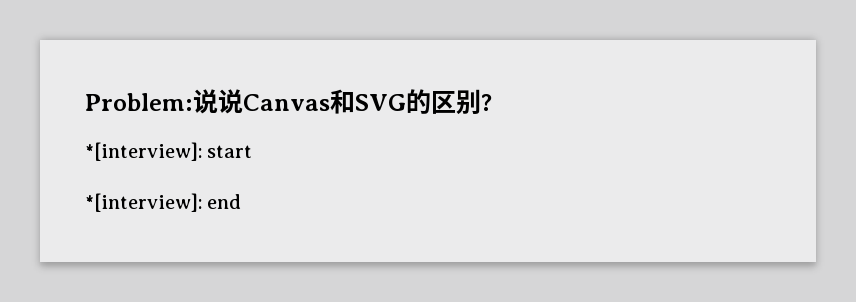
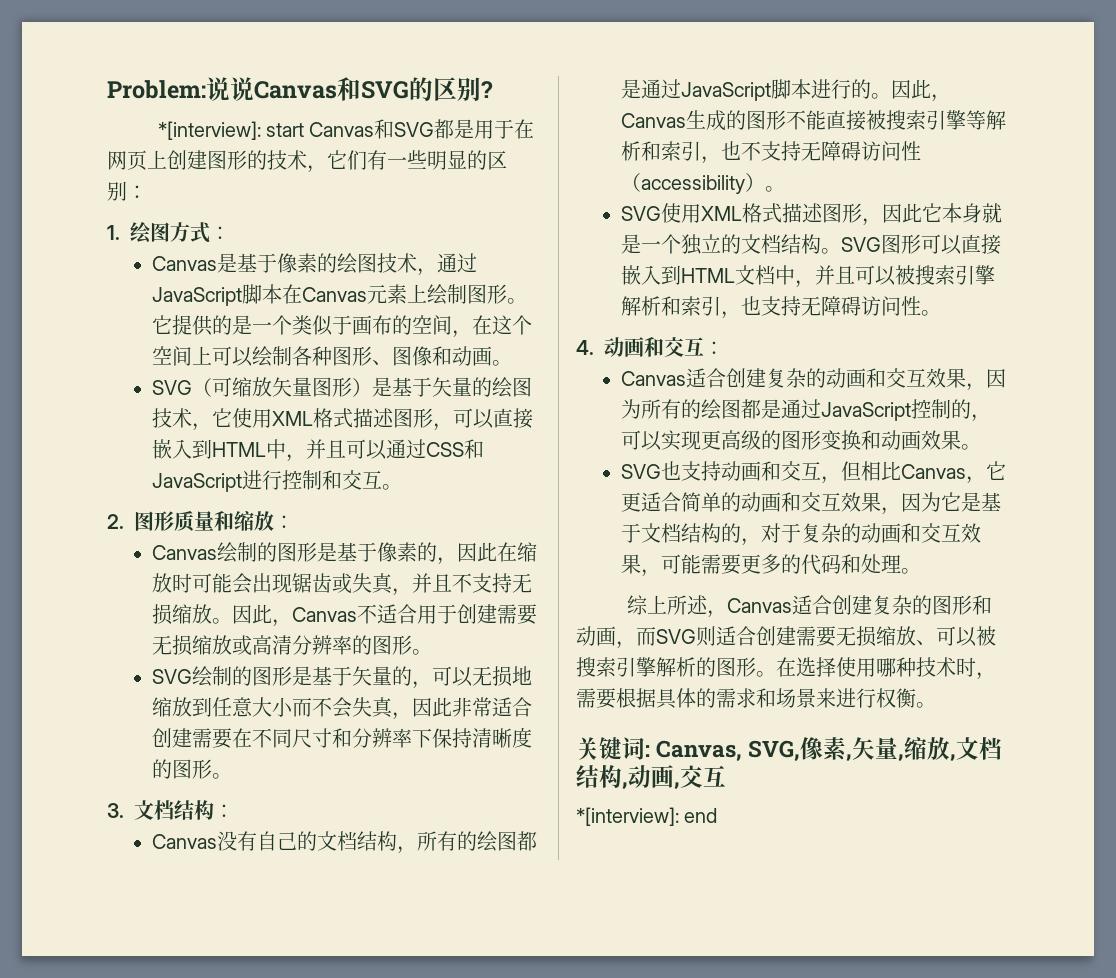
- *[interview]: start
+ *[interview]: start Canvas和SVG都是用于在网页上创建图形的技术，它们有一些明显的区别：
+ 1.绘图方式：
+ Canvas是基于像素的绘图技术，通过JavaScript脚本在Canvas元素上绘制图形。它提供的是一个类似于画布的空间，在这个空间上可以绘制各种图形、图像和动画。
+ SVG（可缩放矢量图形）是基于矢量的绘图技术，它使用XML格式描述图形，可以直接嵌入到HTML中，并且可以通过CSS和JavaScript进行控制和交互。
+ 2.图形质量和缩放：
+ Canvas绘制的图形是基于像素的，因此在缩放时可能会出现锯齿或失真，并且不支持无损缩放。因此，Canvas不适合用于创建需要无损缩放或高清分辨率的图形。
+ SVG绘制的图形是基于矢量的，可以无损地缩放到任意大小而不会失真，因此非常适合创建需要在不同尺寸和分辨率下保持清晰度的图形。
+ 3.文档结构：
+ Canvas没有自己的文档结构，所有的绘图都是通过JavaScript脚本进行的。因此，Canvas生成的图形不能直接被搜索引擎等解析和索引，也不支持无障碍访问性（accessibility）。
+ SVG使用XML格式描述图形，因此它本身就是一个独立的文档结构。SVG图形可以直接嵌入到HTML文档中，并且可以被搜索引擎解析和索引，也支持无障碍访问性。
+ 4.动画和交互：
+ Canvas适合创建复杂的动画和交互效果，因为所有的绘图都是通过JavaScript控制的，可以实现更高级的图形变换和动画效果。
+ SVG也支持动画和交互，但相比Canvas，它更适合简单的动画和交互效果，因为它是基于文档结构的，对于复杂的动画和交互效果，可能需要更多的代码和处理。
+ 综上所述，Canvas适合创建复杂的图形和动画，而SVG则适合创建需要无损缩放、可以被搜索引擎解析的图形。在选择使用哪种技术时，需要根据具体的需求和场景来进行权衡。
+ 关键词: Canvas, SVG,像素,矢量,缩放,文档结构,动画,交互

